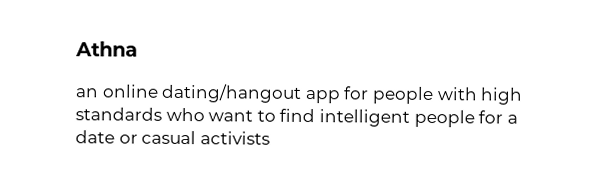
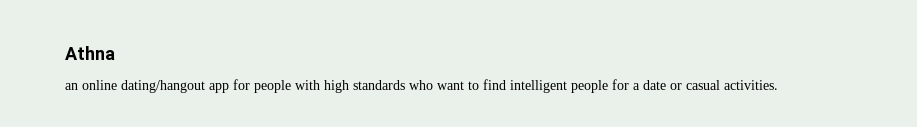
- an online dating/hangout app for people with high standards who want to find intelligent people for a date or casual activists
+ an online dating/hangout app for people with high standards who want to find intelligent people for a date or casual activities.

